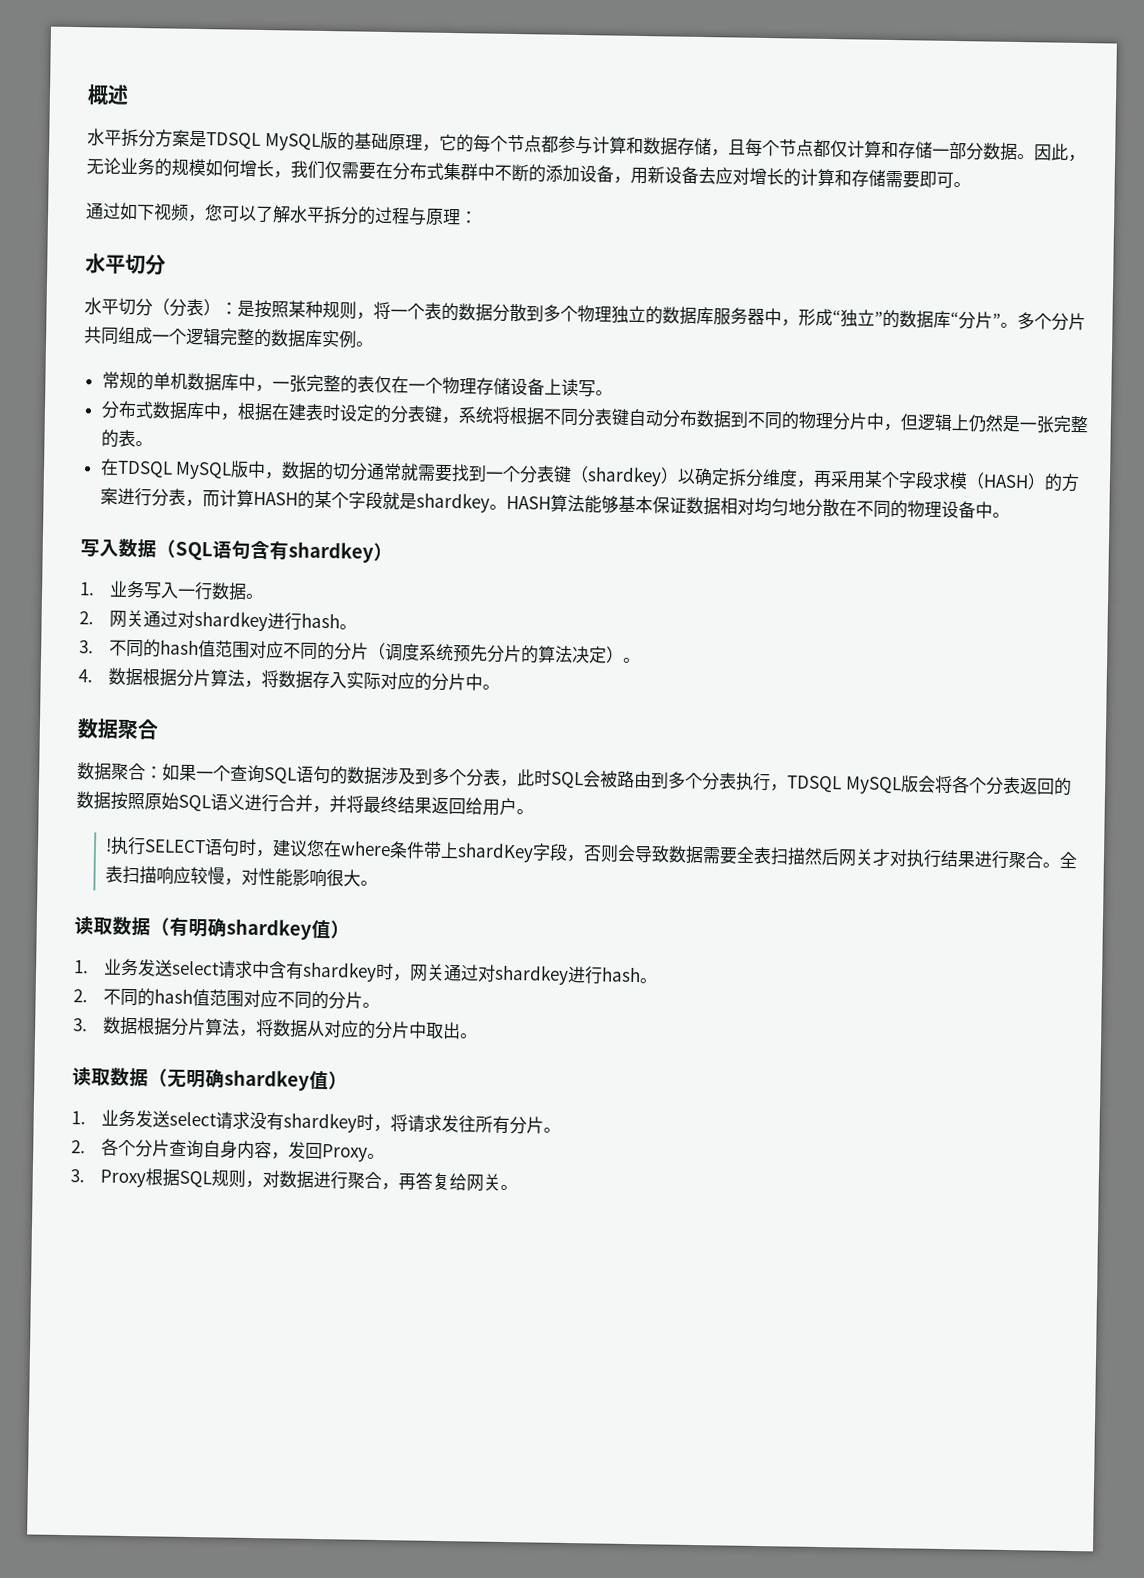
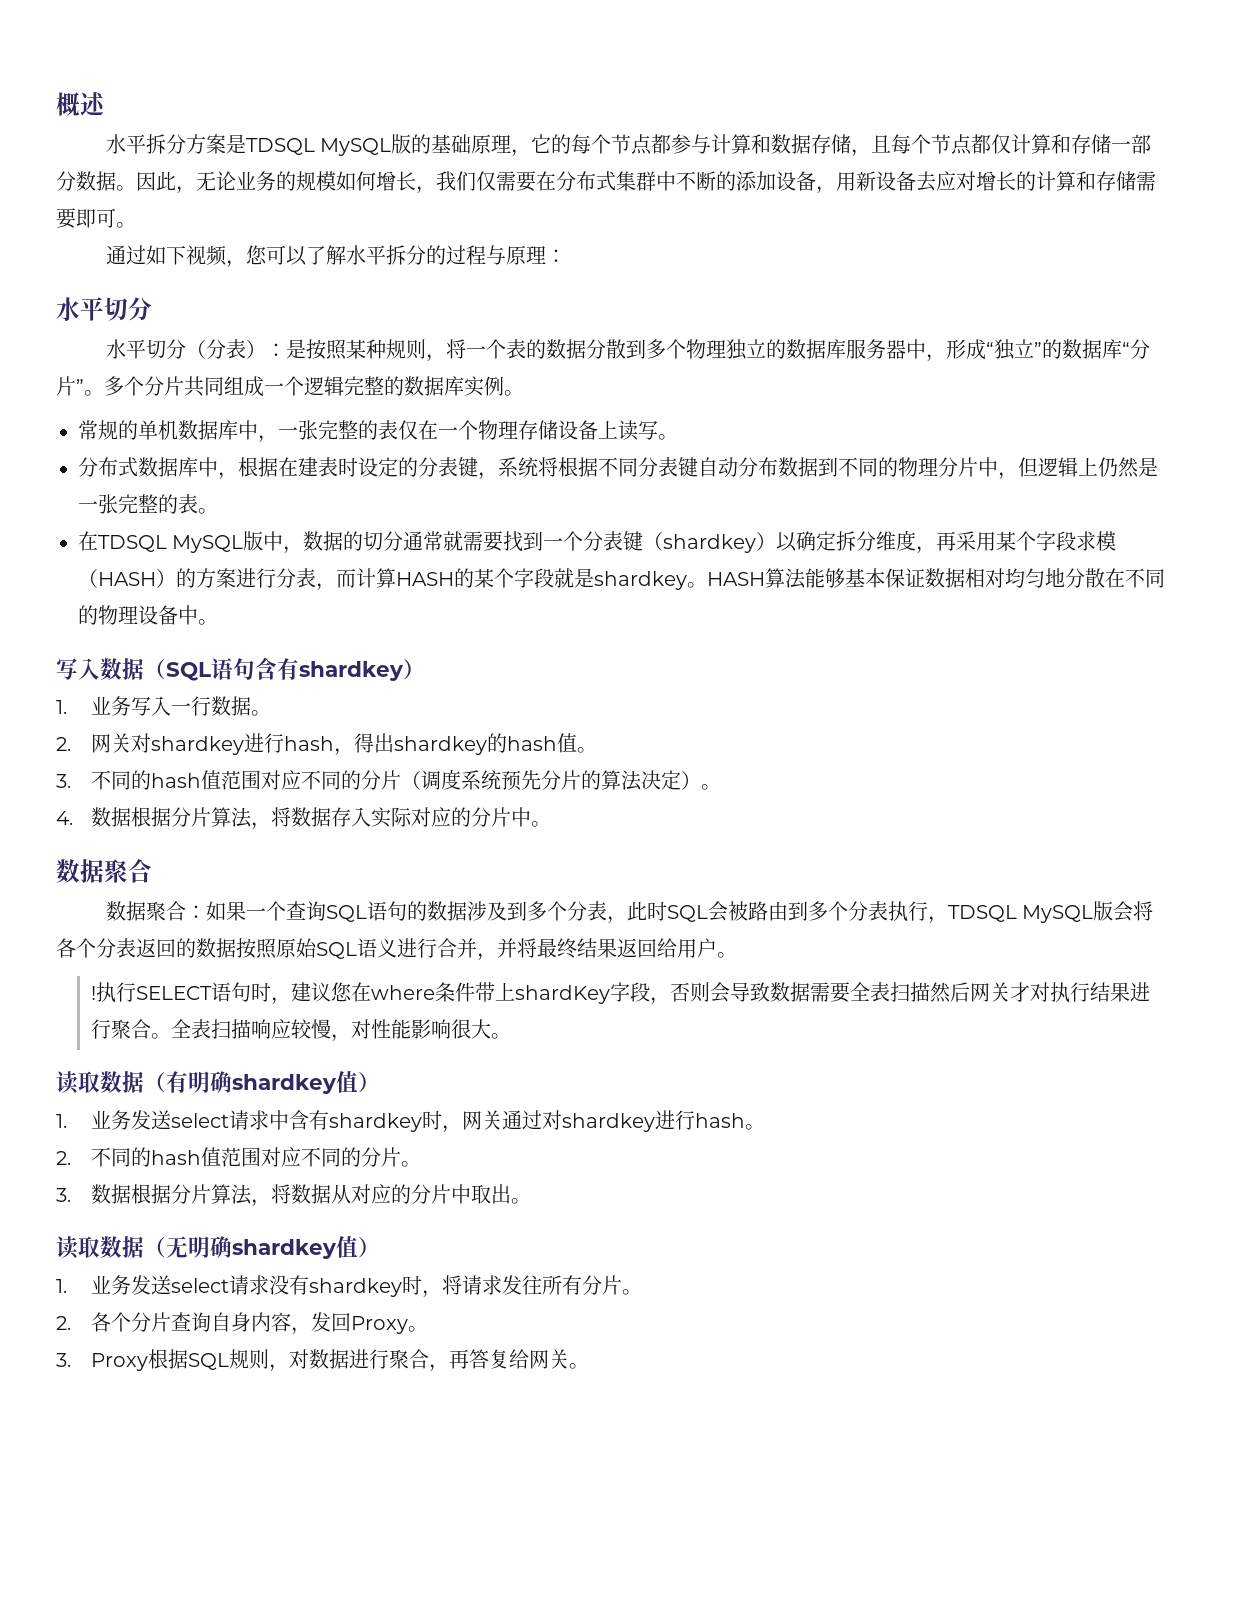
- 2.网关通过对shardkey进行hash。
+ 2.网关对shardkey进行hash，得出shardkey的hash值。

